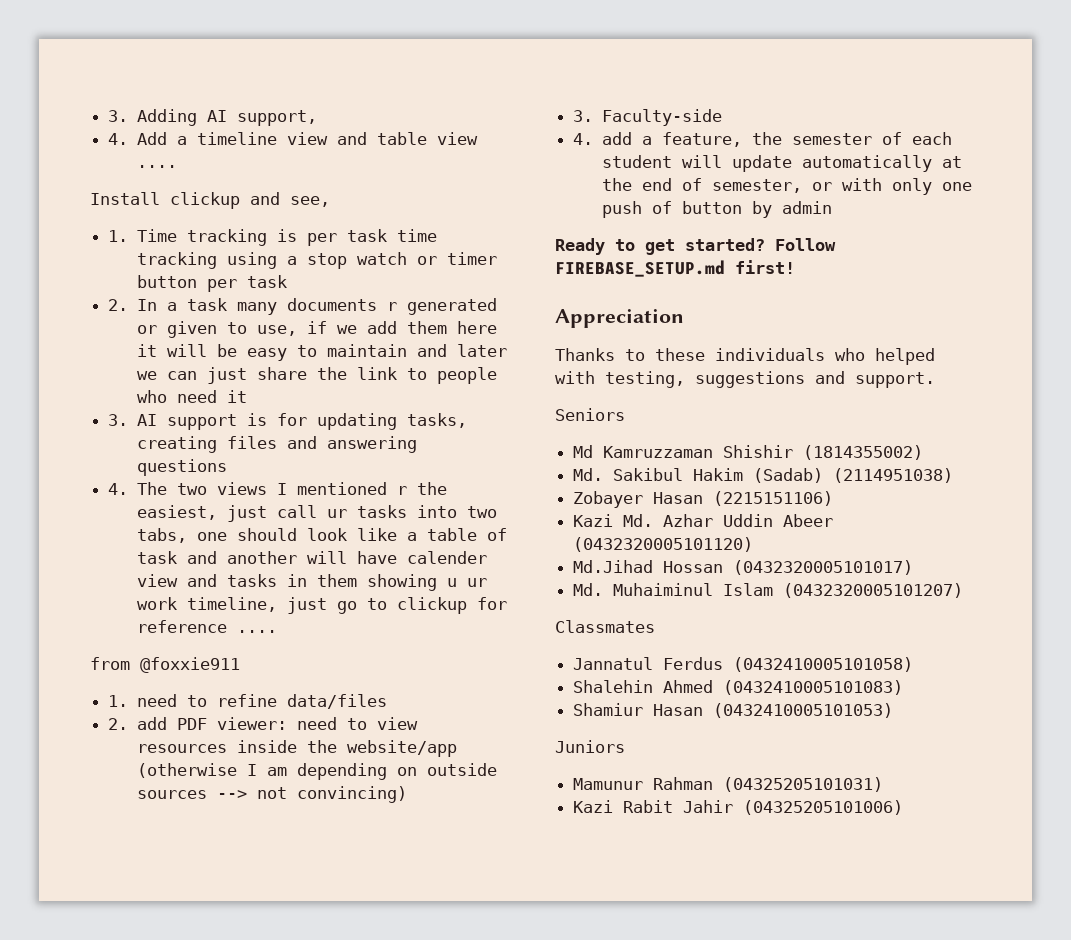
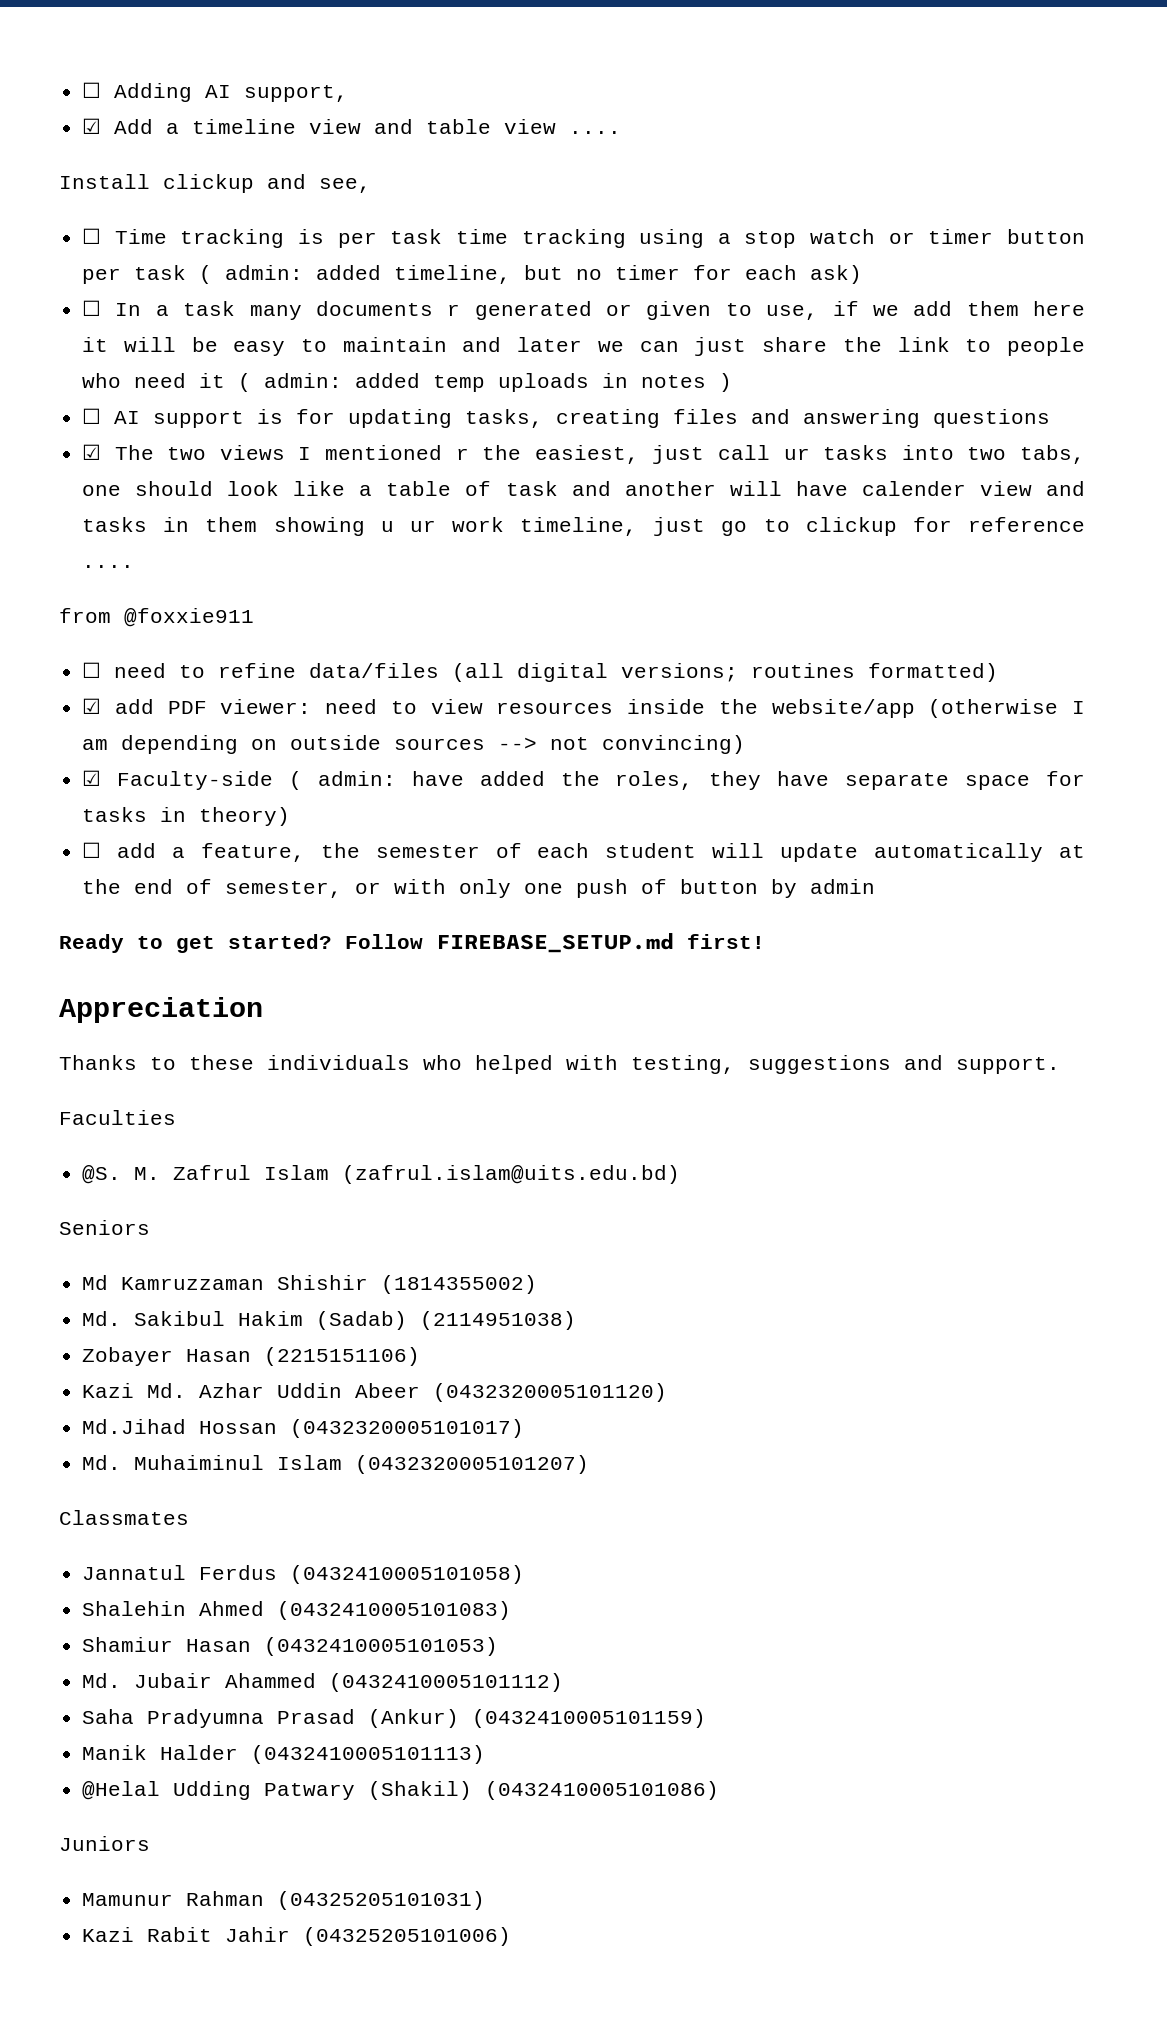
- 3. Adding AI support,
+ ☐ Adding AI support,
- 4. Add a timeline view and table view ....
+ ☑ Add a timeline view and table view ....
- 1. Time tracking is per task time tracking using a stop watch or timer button per task
- 2. In a task many documents r generated or given to use, if we add them here it will be easy to maintain and later we can just share the link to people who need it
- 3. AI support is for updating tasks, creating files and answering questions
+ ☐ Time tracking is per task time tracking using a stop watch or timer button per task ( admin: added timeline, but no timer for each ask)
+ ☐ In a task many documents r generated or given to use, if we add them here it will be easy to maintain and later we can just share the link to people who need it ( admin: added temp uploads in notes )
+ ☐ AI support is for updating tasks, creating files and answering questions
- 4. The two views I mentioned r the easiest, just call ur tasks into two tabs, one should look like a table of task and another will have calender view and tasks in them showing u ur work timeline, just go to clickup for reference ....
+ ☑ The two views I mentioned r the easiest, just call ur tasks into two tabs, one should look like a table of task and another will have calender view and tasks in them showing u ur work timeline, just go to clickup for reference ....
- 1. need to refine data/files
- 2. add PDF viewer: need to view resources inside the website/app (otherwise I am depending on outside sources --> not convincing)
+ ☐ need to refine data/files (all digital versions; routines formatted)
+ ☑ add PDF viewer: need to view resources inside the website/app (otherwise I am depending on outside sources --> not convincing)
- 3. Faculty-side
- 4. add a feature, the semester of each student will update automatically at the end of semester, or with only one push of button by admin
+ ☑ Faculty-side ( admin: have added the roles, they have separate space for tasks in theory)
+ ☐ add a feature, the semester of each student will update automatically at the end of semester, or with only one push of button by admin
+ Faculties
+ @S. M. Zafrul Islam (zafrul.islam@uits.edu.bd)
+ Md. Jubair Ahammed (0432410005101112)
+ Saha Pradyumna Prasad (Ankur) (0432410005101159)
+ Manik Halder (0432410005101113)
+ @Helal Udding Patwary (Shakil) (0432410005101086)

